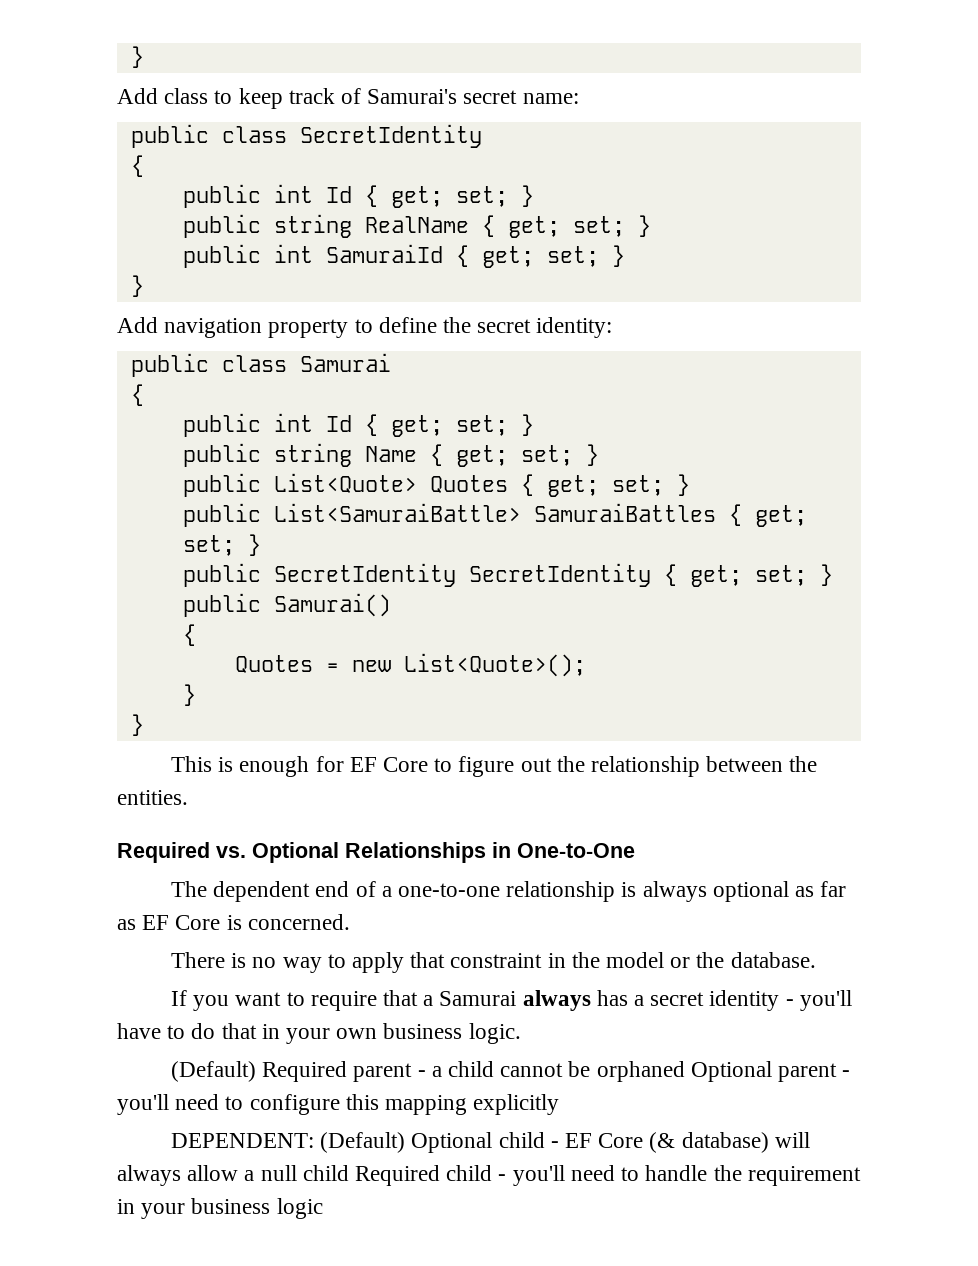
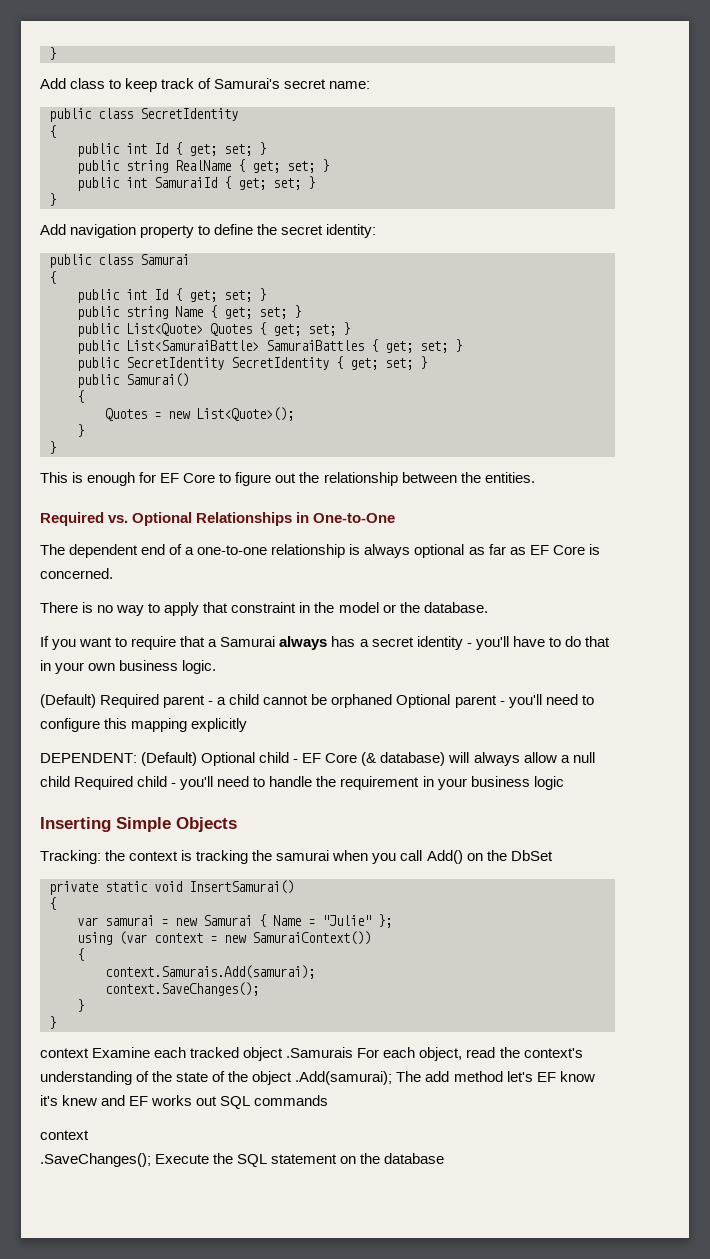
+ Inserting Simple Objects
+ Tracking: the context is tracking the samurai when you call Add() on the DbSet
+ private static void InsertSamurai()
+ {
+ var samurai = new Samurai { Name = "Julie" };
+ using (var context = new SamuraiContext())
+ {
+ context.Samurais.Add(samurai);
+ context.SaveChanges();
+ }
+ }
+ context Examine each tracked object .Samurais For each object, read the context's understanding of the state of the object .Add(samurai); The add method let's EF know it's knew and EF works out SQL commands
+ context
+ .SaveChanges(); Execute the SQL statement on the database

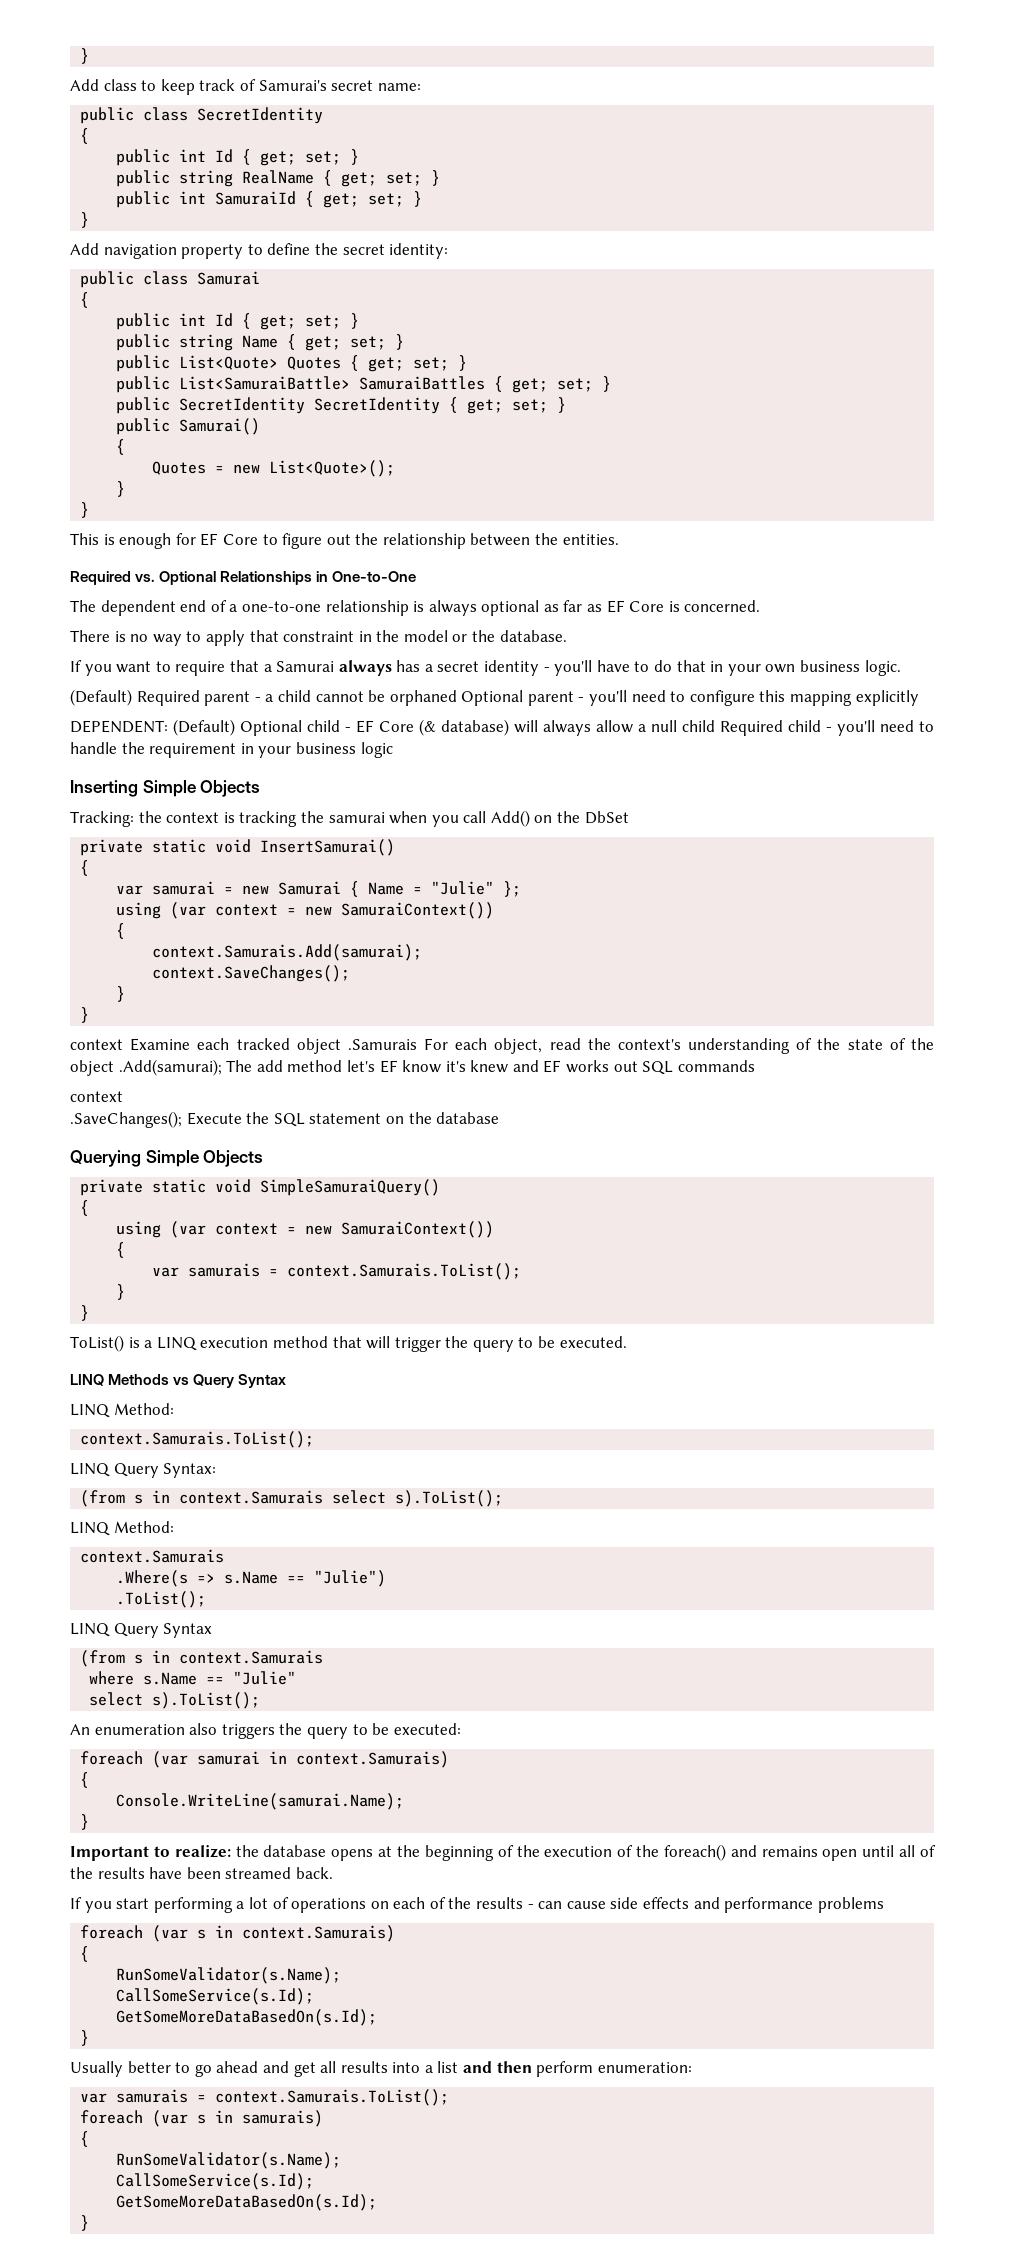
+ Querying Simple Objects
+ private static void SimpleSamuraiQuery()
+ {
+ using (var context = new SamuraiContext())
+ {
+ var samurais = context.Samurais.ToList();
+ }
+ }
+ ToList() is a LINQ execution method that will trigger the query to be executed.
+ LINQ Methods vs Query Syntax
+ LINQ Method:
+ context.Samurais.ToList();
+ LINQ Query Syntax:
+ (from s in context.Samurais select s).ToList();
+ LINQ Method:
+ context.Samurais
+ .Where(s => s.Name == "Julie")
+ .ToList();
+ LINQ Query Syntax
+ (from s in context.Samurais
+ where s.Name == "Julie"
+ select s).ToList();
+ An enumeration also triggers the query to be executed:
+ foreach (var samurai in context.Samurais)
+ {
+ Console.WriteLine(samurai.Name);
+ }
+ Important to realize: the database opens at the beginning of the execution of the foreach() and remains open until all of the results have been streamed back.
+ If you start performing a lot of operations on each of the results - can cause side effects and performance problems
+ foreach (var s in context.Samurais)
+ {
+ RunSomeValidator(s.Name);
+ CallSomeService(s.Id);
+ GetSomeMoreDataBasedOn(s.Id);
+ }
+ Usually better to go ahead and get all results into a list and then perform enumeration:
+ var samurais = context.Samurais.ToList();
+ foreach (var s in samurais)
+ {
+ RunSomeValidator(s.Name);
+ CallSomeService(s.Id);
+ GetSomeMoreDataBasedOn(s.Id);
+ }

